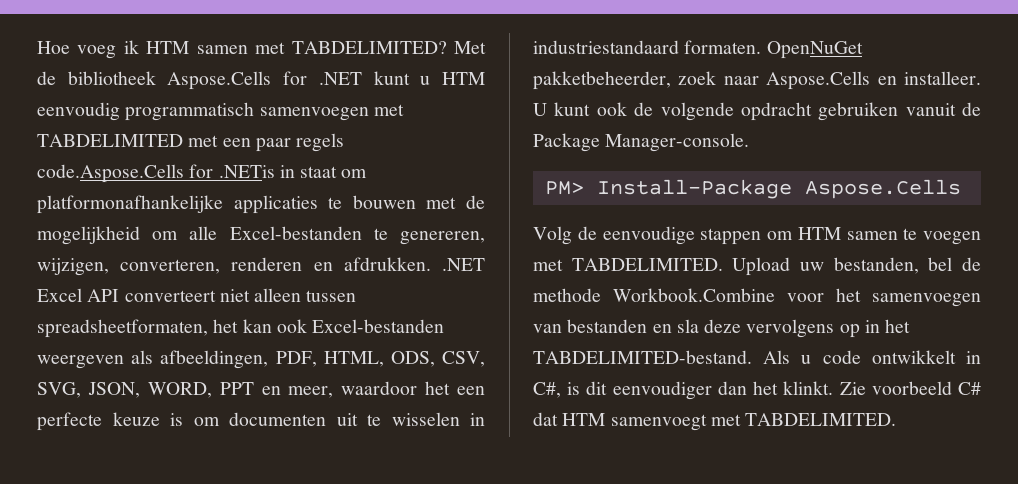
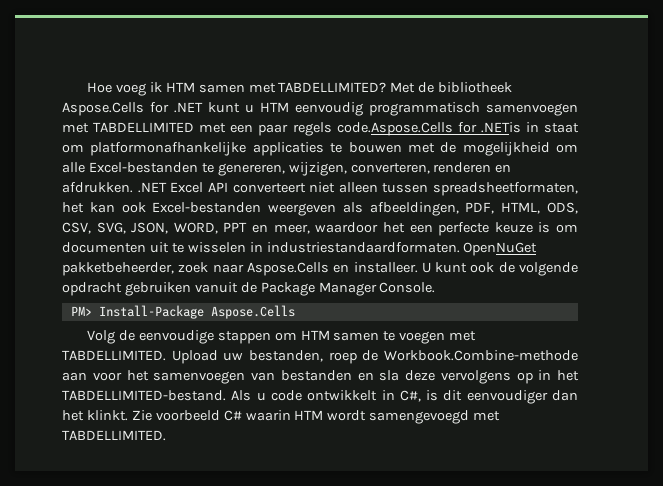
- Hoe voeg ik HTM samen met TABDELIMITED?
+ Hoe voeg ik HTM samen met TABDELLIMITED?
- Met de bibliotheek Aspose.Cells for .NET kunt u HTM eenvoudig programmatisch samenvoegen met TABDELIMITED met een paar regels code.Aspose.Cells for .NETis in staat om platformonafhankelijke applicaties te bouwen met de mogelijkheid om alle Excel-bestanden te genereren, wijzigen, converteren, renderen en afdrukken. .NET Excel API converteert niet alleen tussen spreadsheetformaten, het kan ook Excel-bestanden weergeven als afbeeldingen, PDF, HTML, ODS, CSV, SVG, JSON, WORD, PPT en meer, waardoor het een perfecte keuze is om documenten uit te wisselen in industriestandaard formaten.
+ Met de bibliotheek Aspose.Cells for .NET kunt u HTM eenvoudig programmatisch samenvoegen met TABDELLIMITED met een paar regels code.Aspose.Cells for .NETis in staat om platformonafhankelijke applicaties te bouwen met de mogelijkheid om alle Excel-bestanden te genereren, wijzigen, converteren, renderen en afdrukken. .NET Excel API converteert niet alleen tussen spreadsheetformaten, het kan ook Excel-bestanden weergeven als afbeeldingen, PDF, HTML, ODS, CSV, SVG, JSON, WORD, PPT en meer, waardoor het een perfecte keuze is om documenten uit te wisselen in industriestandaardformaten.
- U kunt ook de volgende opdracht gebruiken vanuit de Package Manager-console.
+ U kunt ook de volgende opdracht gebruiken vanuit de Package Manager Console.
- Volg de eenvoudige stappen om HTM samen te voegen met TABDELIMITED.
+ Volg de eenvoudige stappen om HTM samen te voegen met TABDELLIMITED.
- Upload uw bestanden, bel de methode Workbook.Combine voor het samenvoegen van bestanden en sla deze vervolgens op in het TABDELIMITED-bestand.
+ Upload uw bestanden, roep de Workbook.Combine-methode aan voor het samenvoegen van bestanden en sla deze vervolgens op in het TABDELLIMITED-bestand.
- Zie voorbeeld C# dat HTM samenvoegt met TABDELIMITED.
+ Zie voorbeeld C# waarin HTM wordt samengevoegd met TABDELLIMITED.

